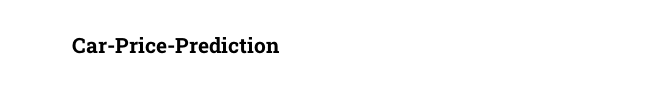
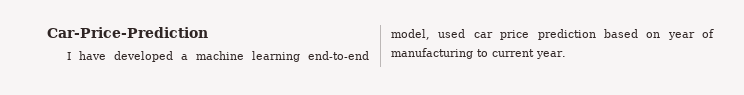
+ I have developed a machine learning end-to-end model, used car price prediction based on year of manufacturing to current year.

